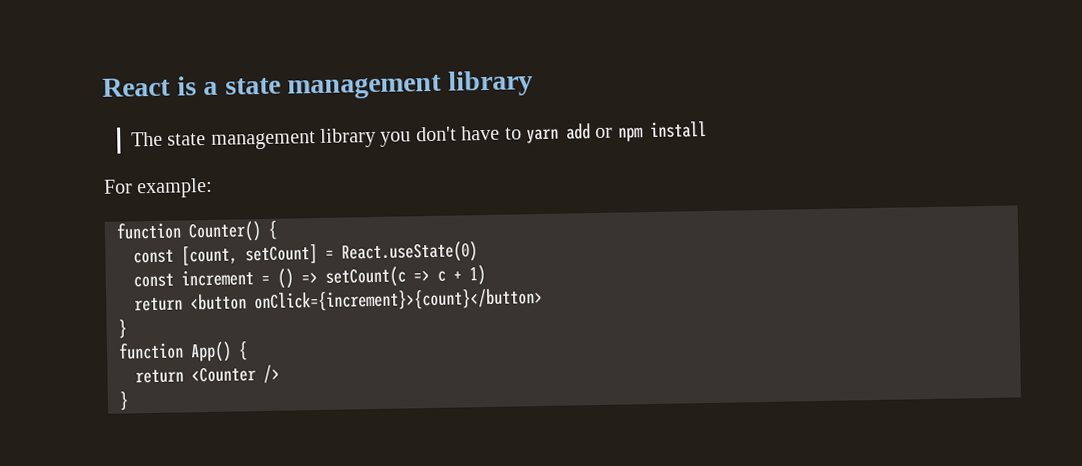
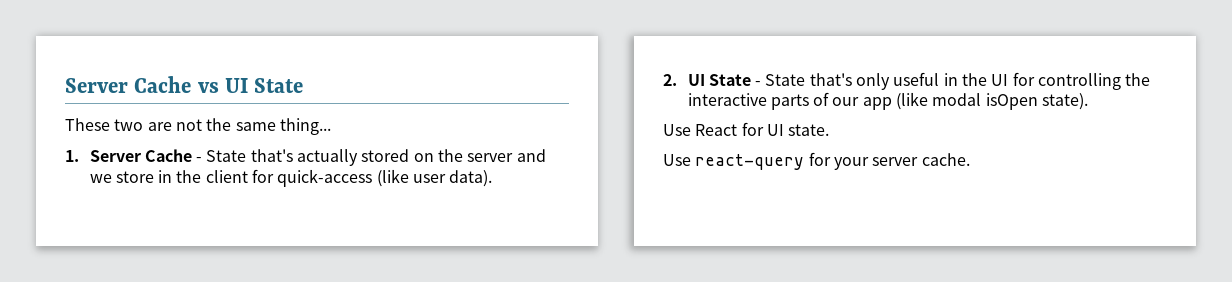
- React is a state management library
- The state management library you don't have to yarn add or npm install
- For example:
- function Counter() {
- const [count, setCount] = React.useState(0)
- const increment = () => setCount(c => c + 1)
- return <button onClick={increment}>{count}</button>
- }
- function App() {
- return <Counter />
- }
+ Server Cache vs UI State
+ These two are not the same thing...
+ 1. Server Cache - State that's actually stored on the server and we store in the client for quick-access (like user data).
+ 2. UI State - State that's only useful in the UI for controlling the interactive parts of our app (like modal isOpen state).
+ Use React for UI state.
+ Use react-query for your server cache.

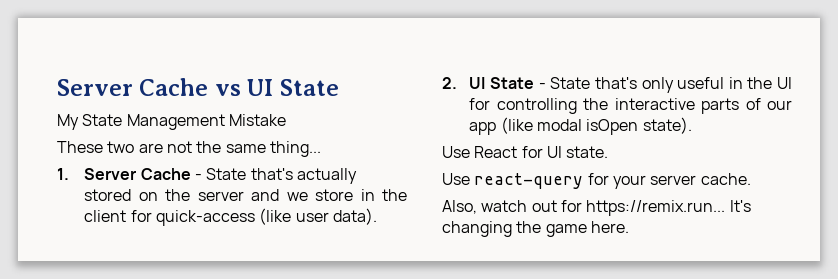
+ My State Management Mistake
+ Also, watch out for https://remix.run... It's changing the game here.

